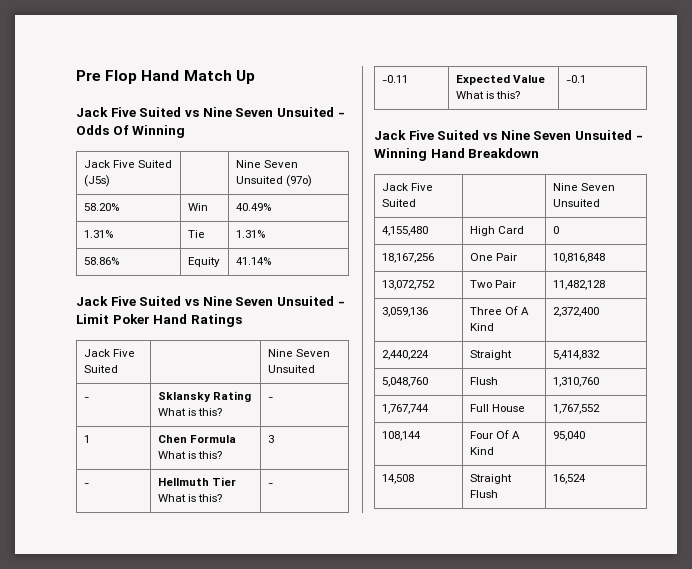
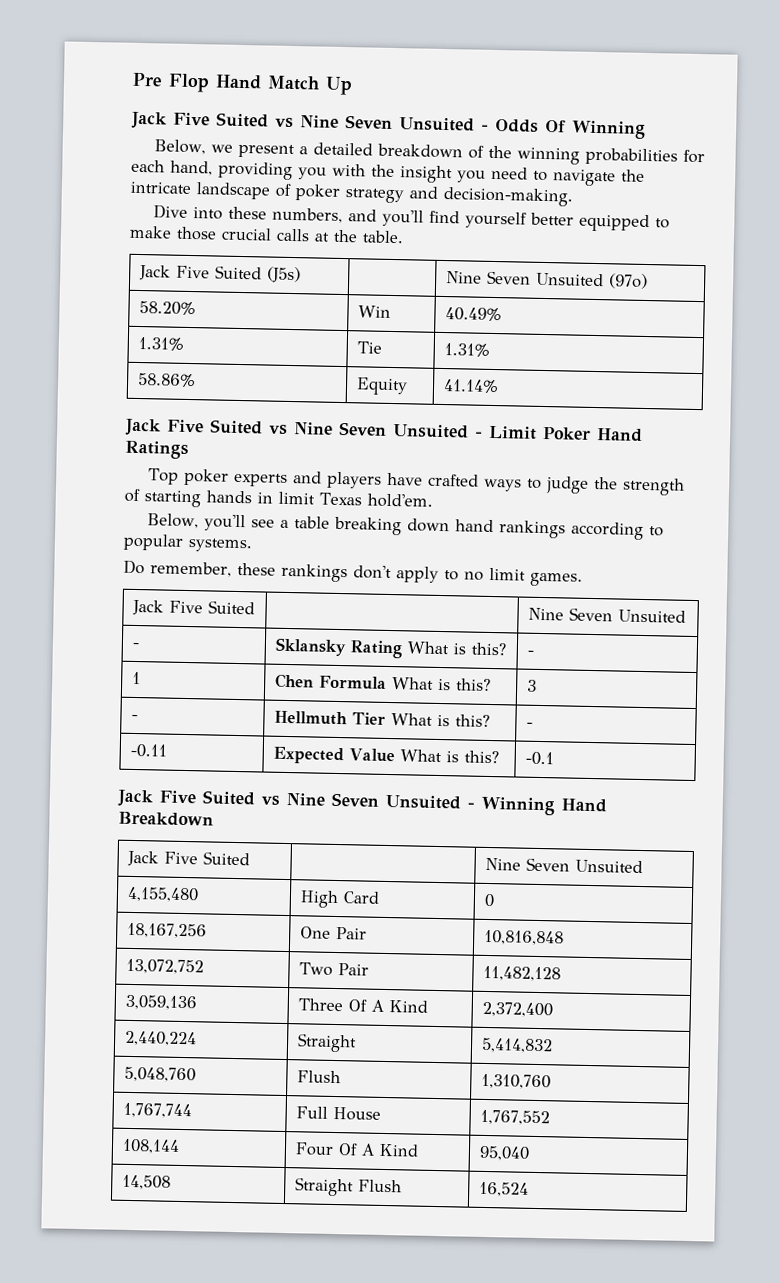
+ Below, we present a detailed breakdown of the winning probabilities for each hand, providing you with the insight you need to navigate the intricate landscape of poker strategy and decision-making.
+ Dive into these numbers, and you'll find yourself better equipped to make those crucial calls at the table.
+ Top poker experts and players have crafted ways to judge the strength of starting hands in limit Texas hold'em.
+ Below, you'll see a table breaking down hand rankings according to popular systems.
+ Do remember, these rankings don't apply to no limit games.

